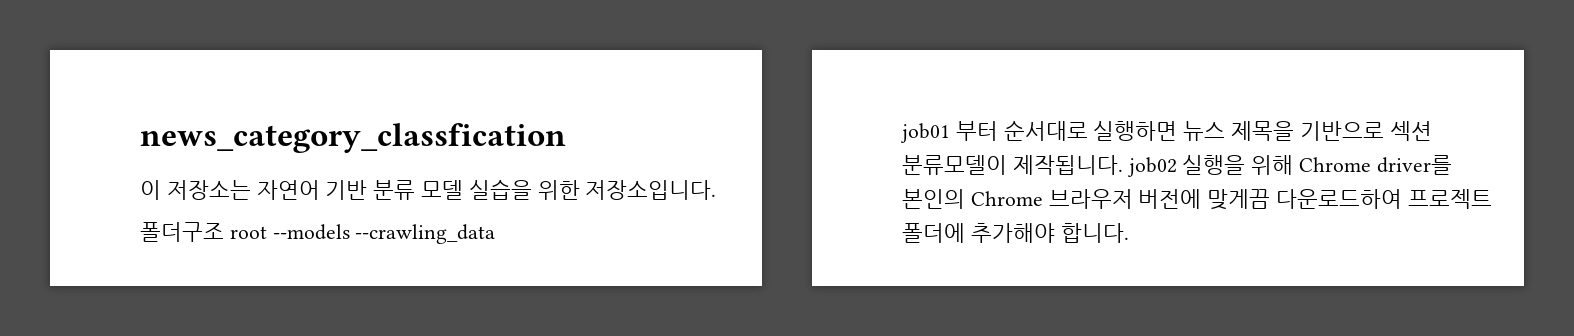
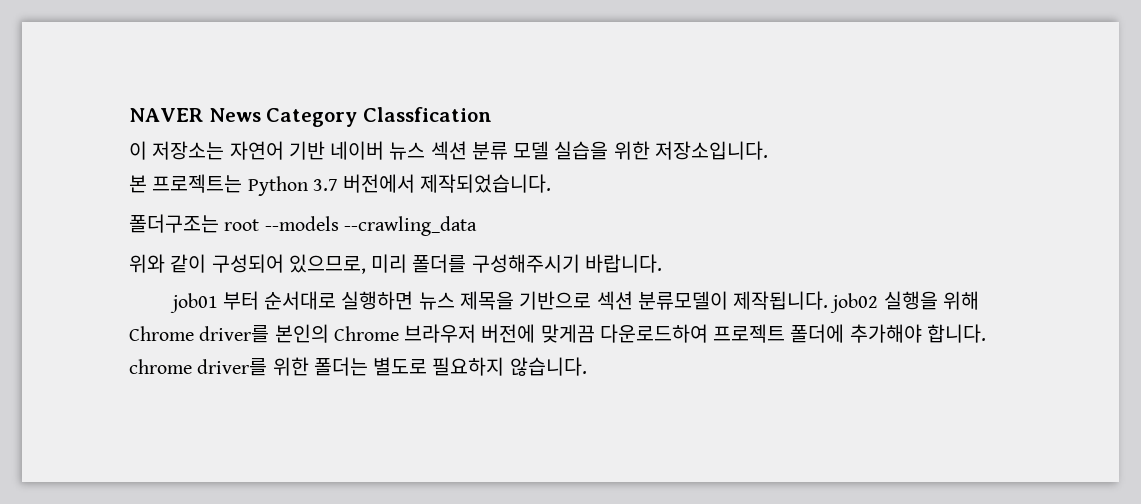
- news_category_classfication
+ NAVER News Category Classfication
- 이 저장소는 자연어 기반 분류 모델 실습을 위한 저장소입니다.
+ 이 저장소는 자연어 기반 네이버 뉴스 섹션 분류 모델 실습을 위한 저장소입니다.
- 폴더구조 root --models --crawling_data
+ 본 프로젝트는 Python 3.7 버전에서 제작되었습니다.
+ 폴더구조는 root --models --crawling_data
+ 위와 같이 구성되어 있으므로, 미리 폴더를 구성해주시기 바랍니다.
- job01 부터 순서대로 실행하면 뉴스 제목을 기반으로 섹션 분류모델이 제작됩니다. job02 실행을 위해 Chrome driver를 본인의 Chrome 브라우저 버전에 맞게끔 다운로드하여 프로젝트 폴더에 추가해야 합니다.
+ job01 부터 순서대로 실행하면 뉴스 제목을 기반으로 섹션 분류모델이 제작됩니다. job02 실행을 위해 Chrome driver를 본인의 Chrome 브라우저 버전에 맞게끔 다운로드하여 프로젝트 폴더에 추가해야 합니다. chrome driver를 위한 폴더는 별도로 필요하지 않습니다.

